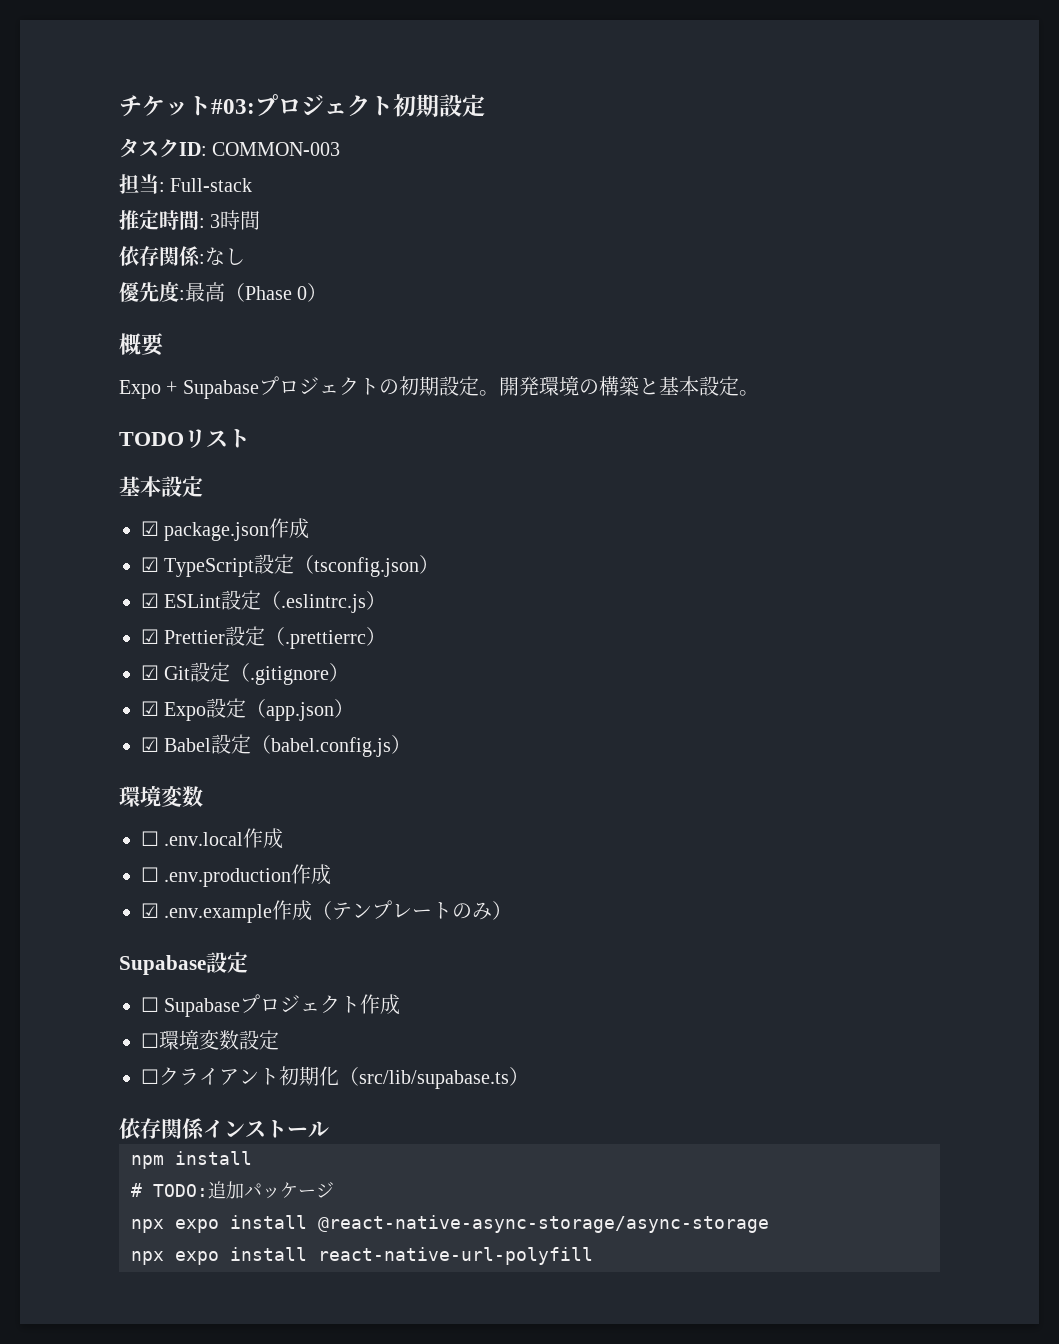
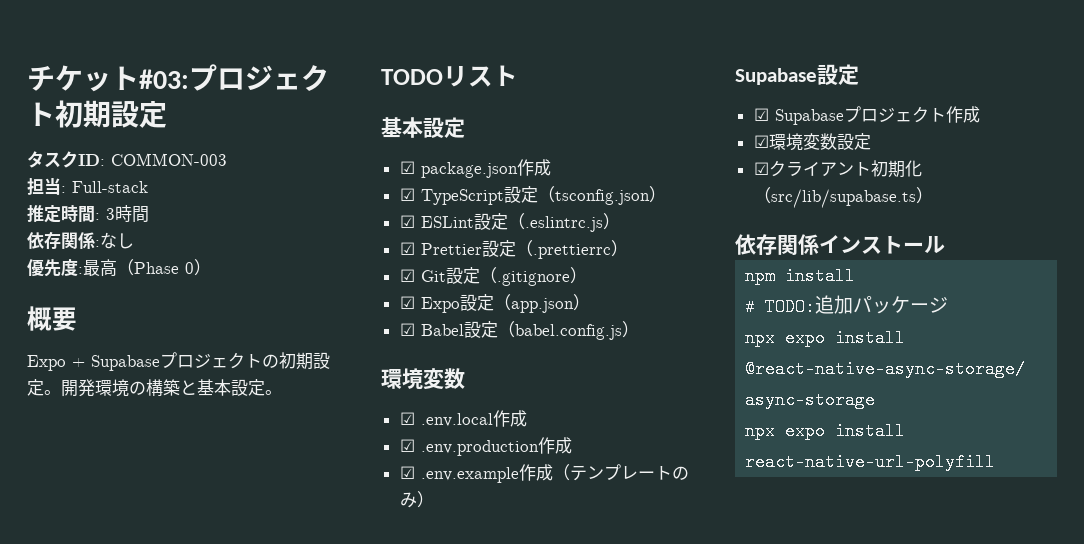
- ☐ .env.local作成
+ ☑ .env.local作成
- ☐ .env.production作成
+ ☑ .env.production作成
- ☐ Supabaseプロジェクト作成
+ ☑ Supabaseプロジェクト作成
- ☐環境変数設定
+ ☑環境変数設定
- ☐クライアント初期化（src/lib/supabase.ts）
+ ☑クライアント初期化（src/lib/supabase.ts）

